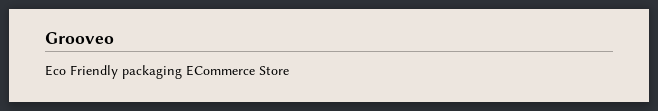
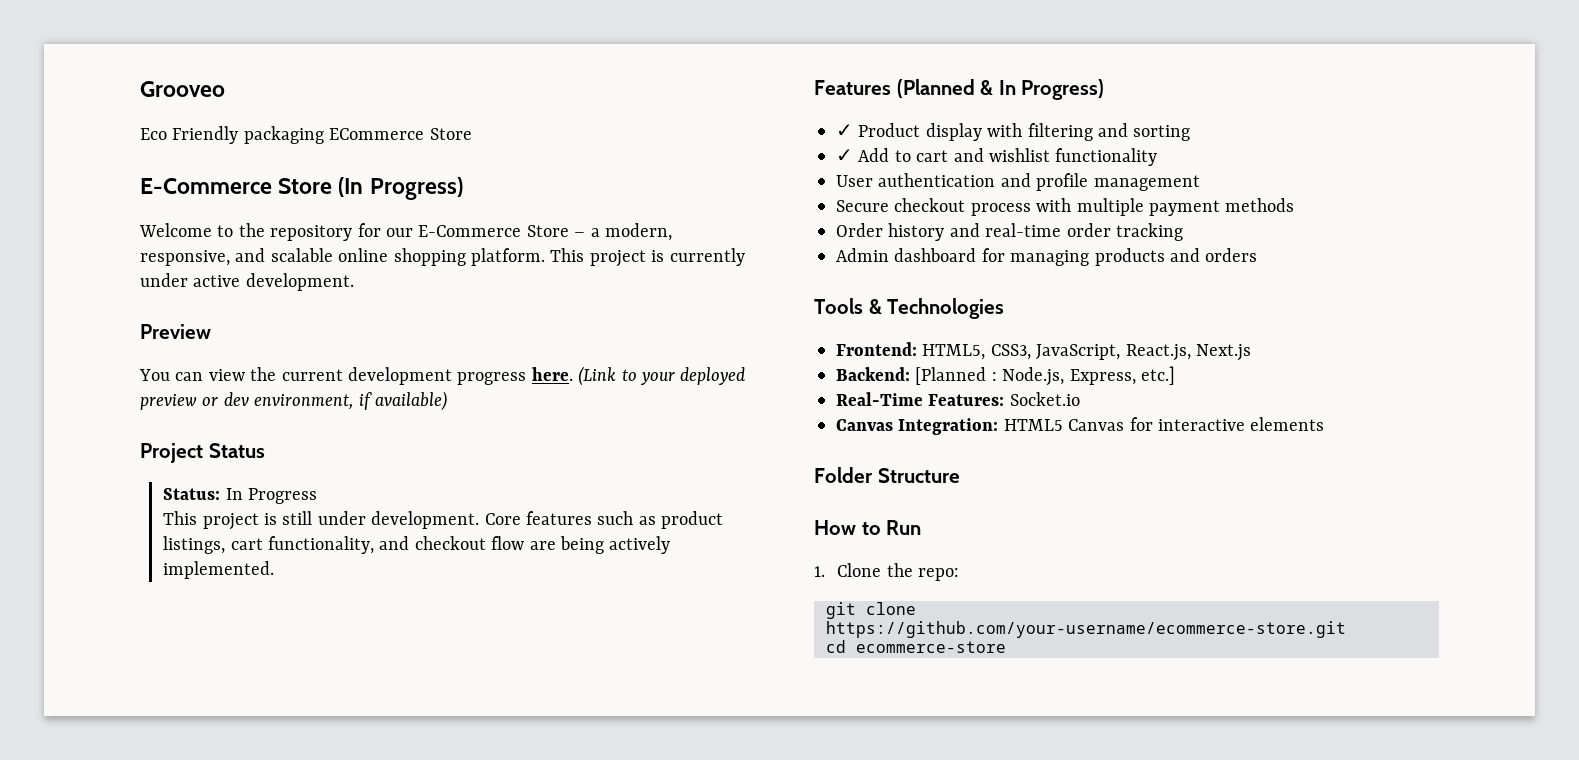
+ E-Commerce Store (In Progress)
+ Welcome to the repository for our E-Commerce Store – a modern, responsive, and scalable online shopping platform. This project is currently under active development.
+ Preview
+ You can view the current development progress here. (Link to your deployed preview or dev environment, if available)
+ Project Status
+ Status: In Progress
+ This project is still under development. Core features such as product listings, cart functionality, and checkout flow are being actively implemented.
+ Features (Planned & In Progress)
+ ✓ Product display with filtering and sorting
+ ✓ Add to cart and wishlist functionality
+ User authentication and profile management
+ Secure checkout process with multiple payment methods
+ Order history and real-time order tracking
+ Admin dashboard for managing products and orders
+ Tools & Technologies
+ Frontend: HTML5, CSS3, JavaScript, React.js, Next.js
+ Backend: [Planned : Node.js, Express, etc.]
+ Real-Time Features: Socket.io
+ Canvas Integration: HTML5 Canvas for interactive elements
+ Folder Structure
+ How to Run
+ 1. Clone the repo:
+ git clone https://github.com/your-username/ecommerce-store.git
+ cd ecommerce-store

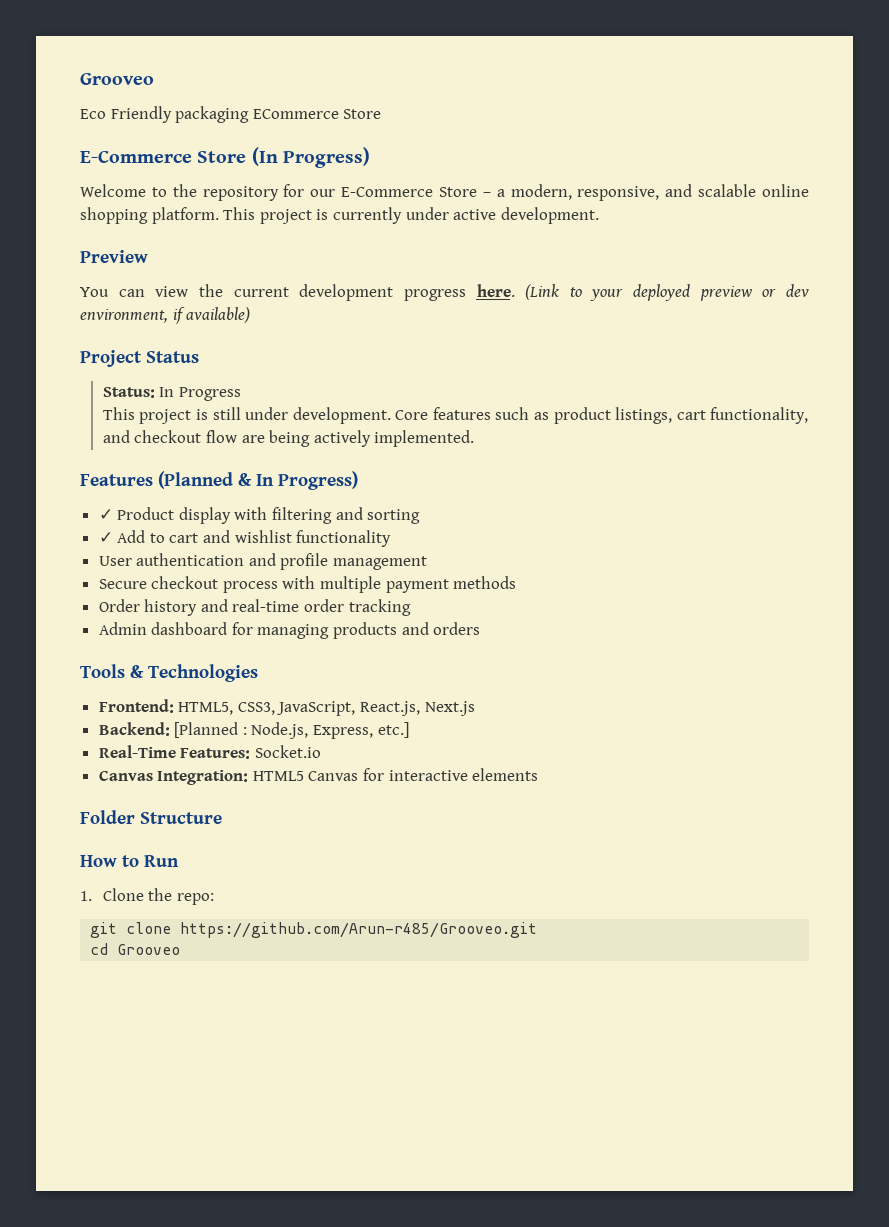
- git clone https://github.com/your-username/ecommerce-store.git
+ git clone https://github.com/Arun-r485/Grooveo.git
- cd ecommerce-store
+ cd Grooveo

